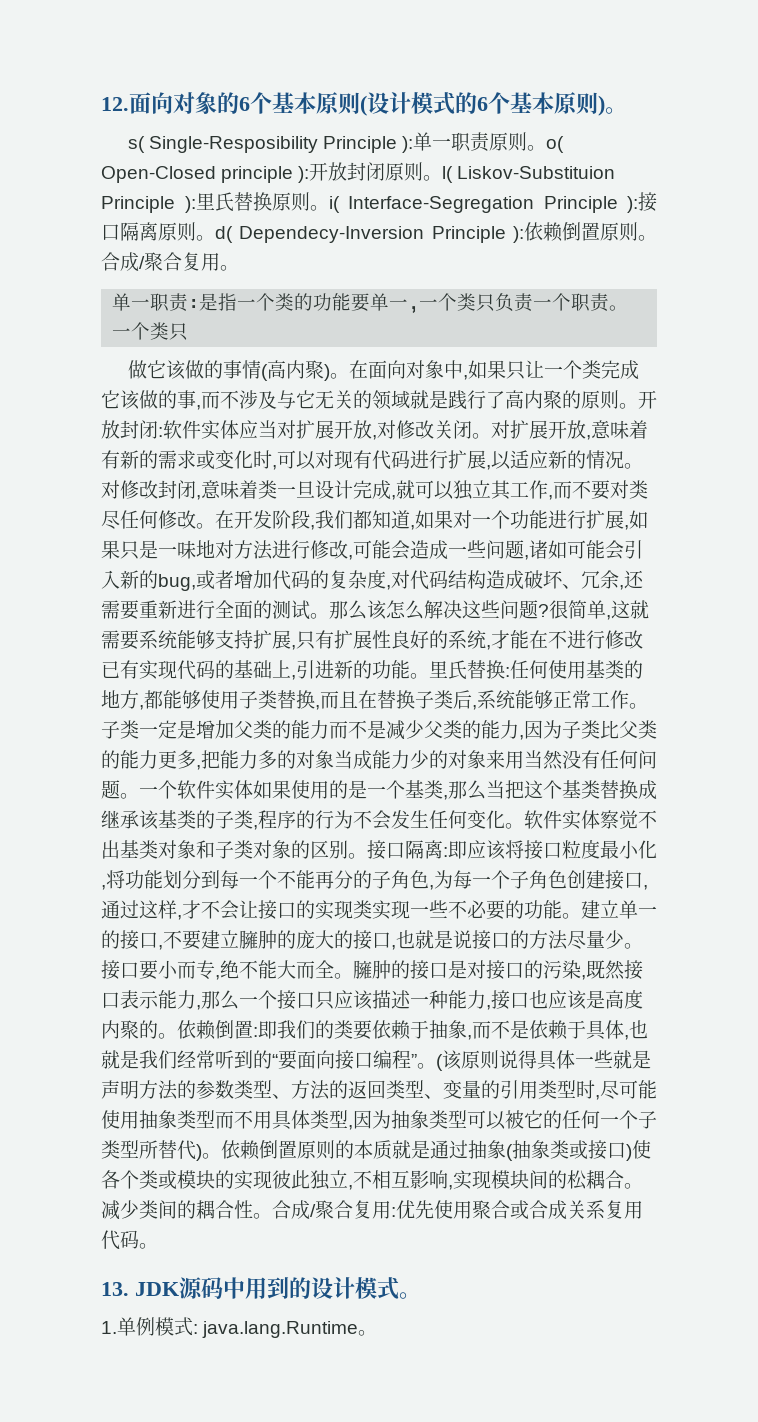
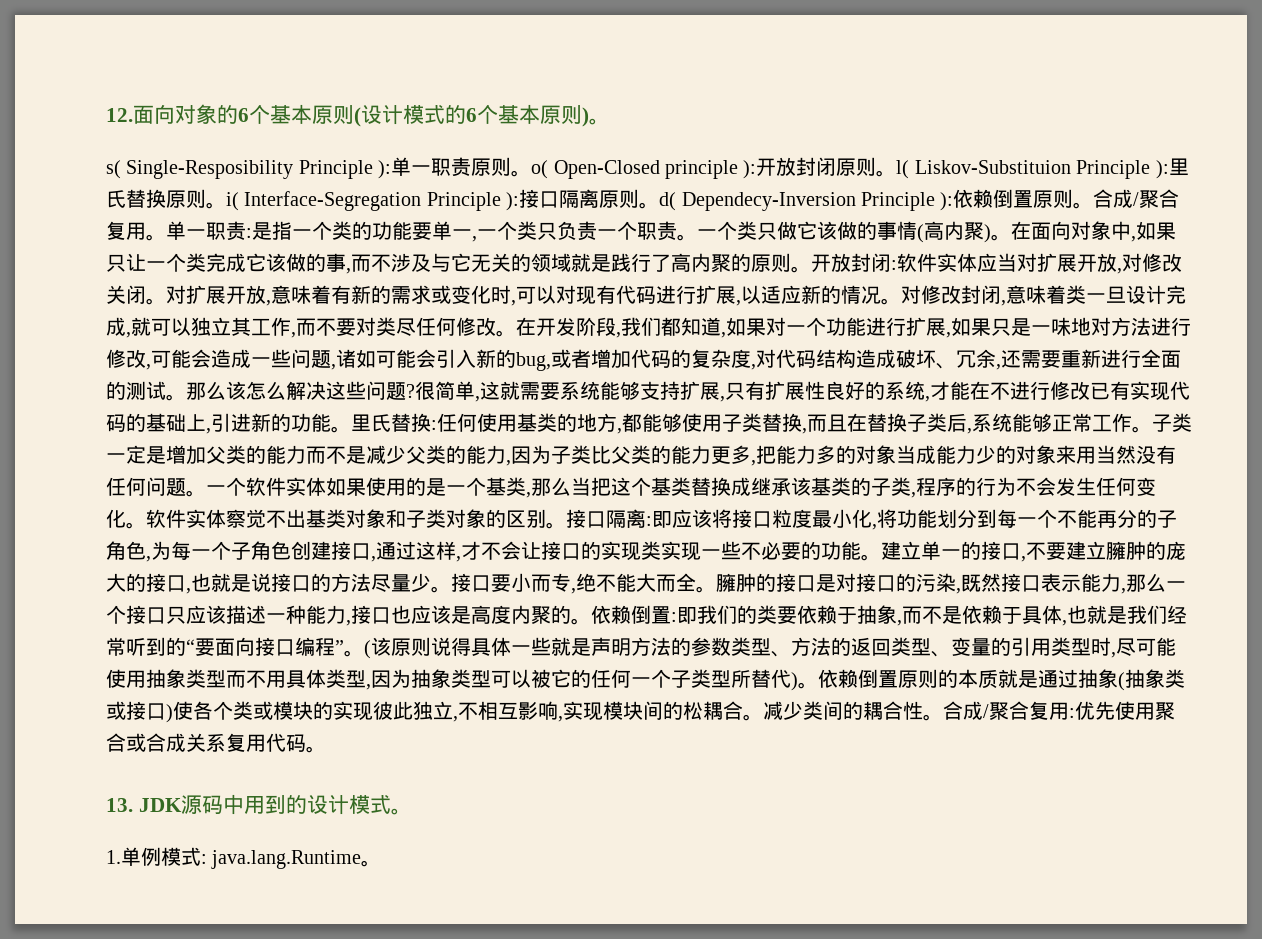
- 合成/聚合复用。
- 单一职责:是指一个类的功能要单一,一个类只负责一个职责。一个类只
- 做它该做的事情(高内聚)。
+ 合成/聚合复用。单一职责:是指一个类的功能要单一,一个类只负责一个职责。一个类只做它该做的事情(高内聚)。

